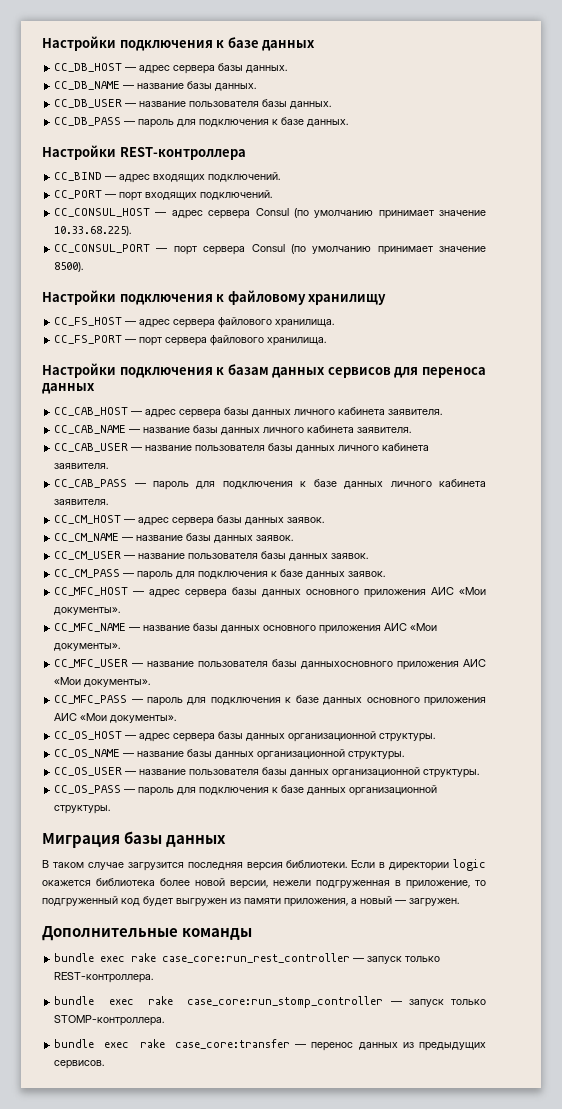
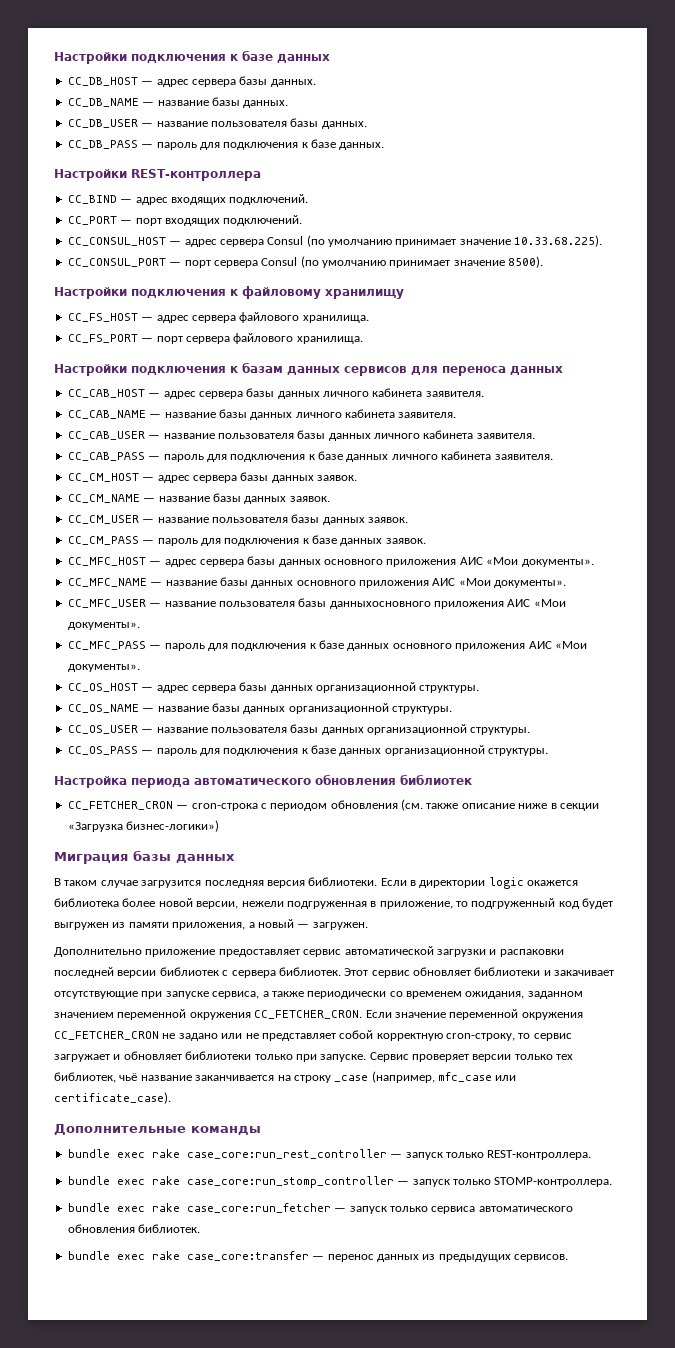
+ Настройка периода автоматического обновления библиотек
+ CC_FETCHER_CRON — cron-строка с периодом обновления (см. также описание ниже в секции «Загрузка бизнес-логики»)
+ Дополнительно приложение предоставляет сервис автоматической загрузки и распаковки последней версии библиотек с сервера библиотек. Этот сервис обновляет библиотеки и закачивает отсутствующие при запуске сервиса, а также периодически со временем ожидания, заданном значением переменной окружения CC_FETCHER_CRON. Если значение переменной окружения CC_FETCHER_CRON не задано или не представляет собой корректную cron-строку, то сервис загружает и обновляет библиотеки только при запуске. Сервис проверяет версии только тех библиотек, чьё название заканчивается на строку _case (например, mfc_case или certificate_case).
+ bundle exec rake case_core:run_fetcher — запуск только сервиса автоматического обновления библиотек.

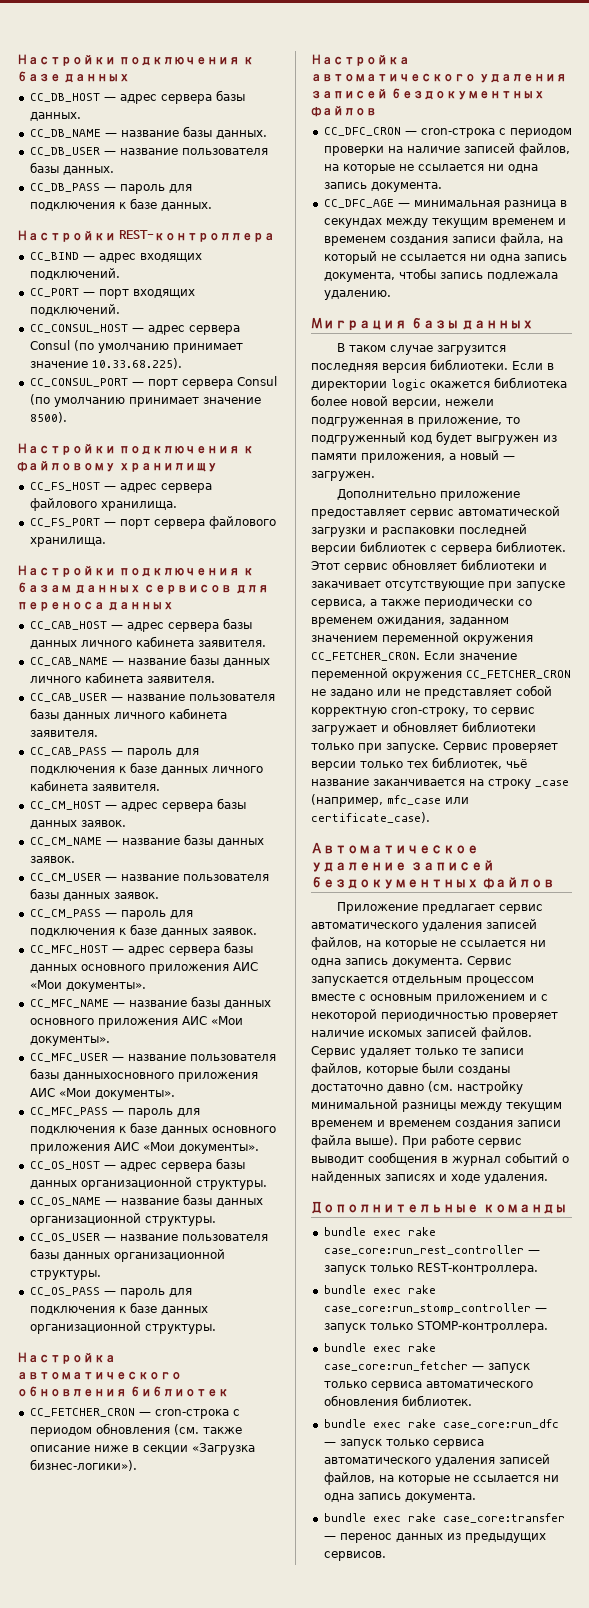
- Настройка периода автоматического обновления библиотек
+ Настройка автоматического обновления библиотек
- CC_FETCHER_CRON — cron-строка с периодом обновления (см. также описание ниже в секции «Загрузка бизнес-логики»)
+ CC_FETCHER_CRON — cron-строка с периодом обновления (см. также описание ниже в секции «Загрузка бизнес-логики»).
+ Настройка автоматического удаления записей бездокументных файлов
+ CC_DFC_CRON — cron-строка с периодом проверки на наличие записей файлов, на которые не ссылается ни одна запись документа.
+ CC_DFC_AGE — минимальная разница в секундах между текущим временем и временем создания записи файла, на который не ссылается ни одна запись документа, чтобы запись подлежала удалению.
+ Автоматическое удаление записей бездокументных файлов
+ Приложение предлагает сервис автоматического удаления записей файлов, на которые не ссылается ни одна запись документа. Сервис запускается отдельным процессом вместе с основным приложением и с некоторой периодичностью проверяет наличие искомых записей файлов. Сервис удаляет только те записи файлов, которые были созданы достаточно давно (см. настройку минимальной разницы между текущим временем и временем создания записи файла выше). При работе сервис выводит сообщения в журнал событий о найденных записях и ходе удаления.
+ bundle exec rake case_core:run_dfc — запуск только сервиса автоматического удаления записей файлов, на которые не ссылается ни одна запись документа.

